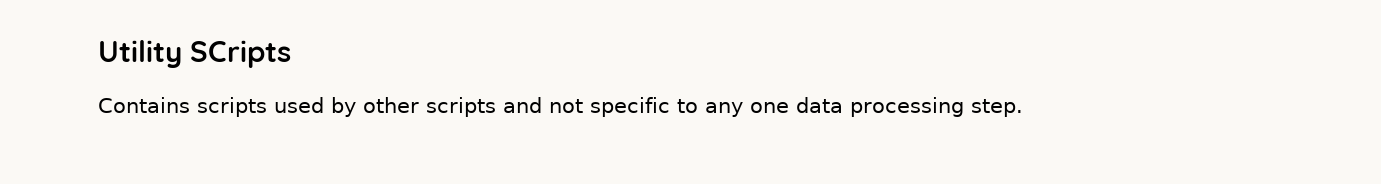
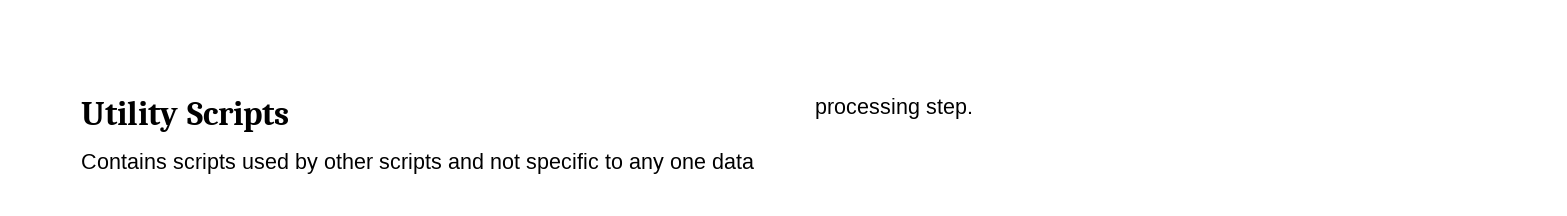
- Utility SCripts
+ Utility Scripts

